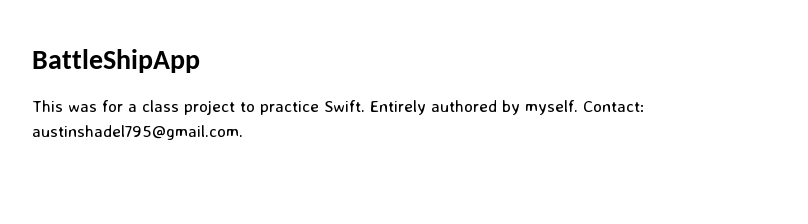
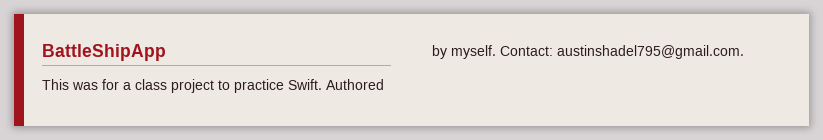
- Entirely authored by myself.
+ Authored by myself.

